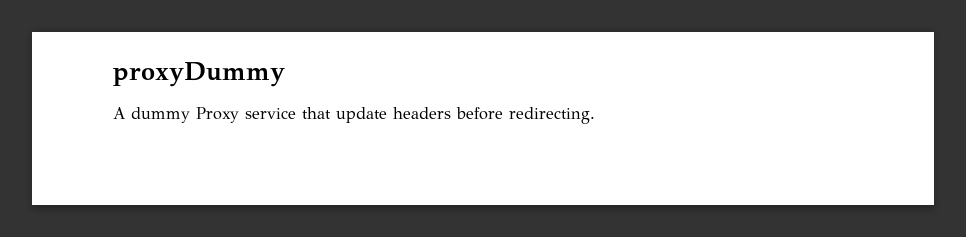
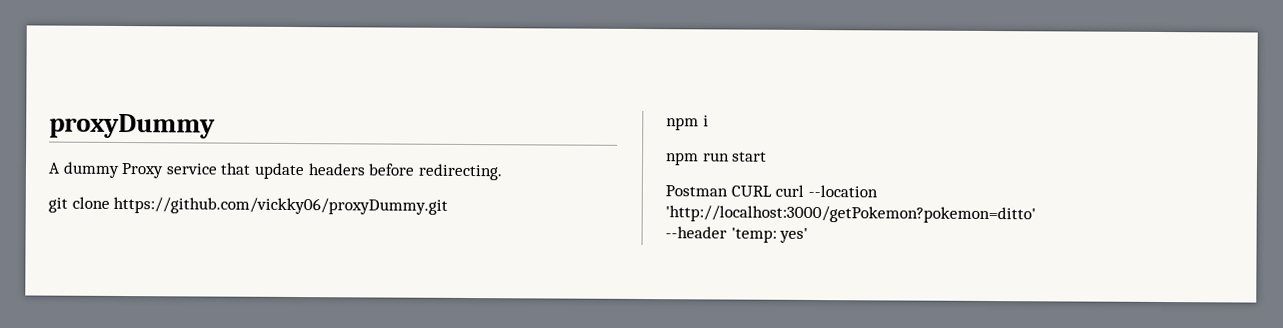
+ git clone https://github.com/vickky06/proxyDummy.git
+ npm i
+ npm run start
+ Postman CURL curl --location 'http://localhost:3000/getPokemon?pokemon=ditto'
+ --header 'temp: yes'

